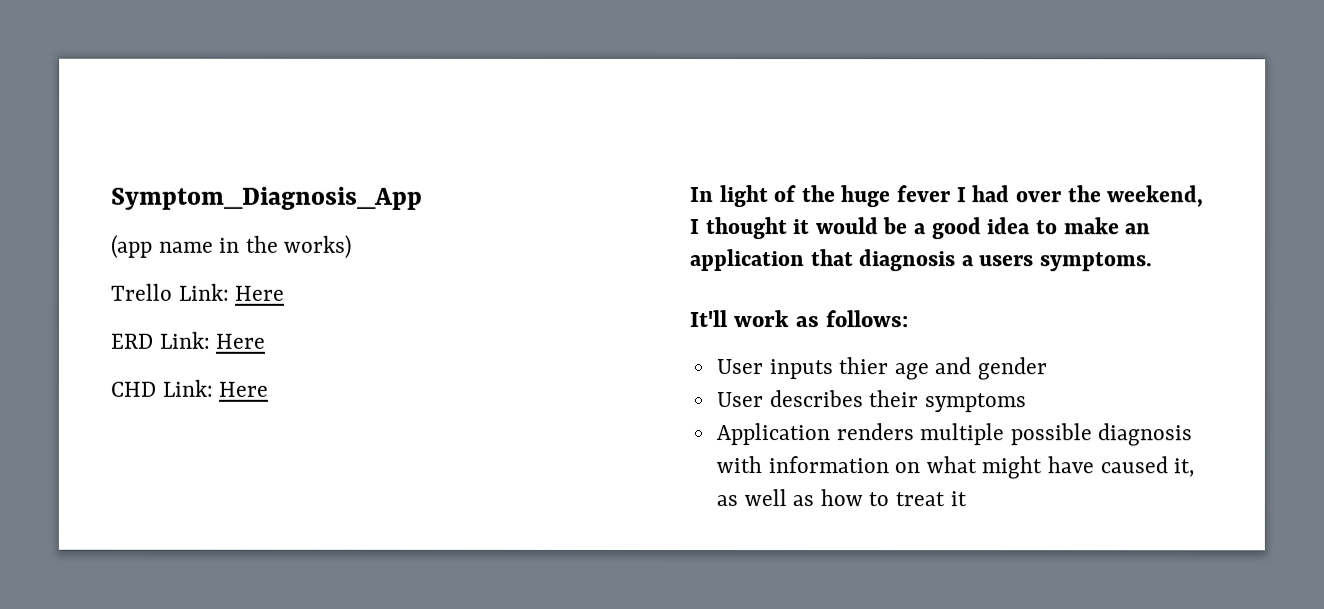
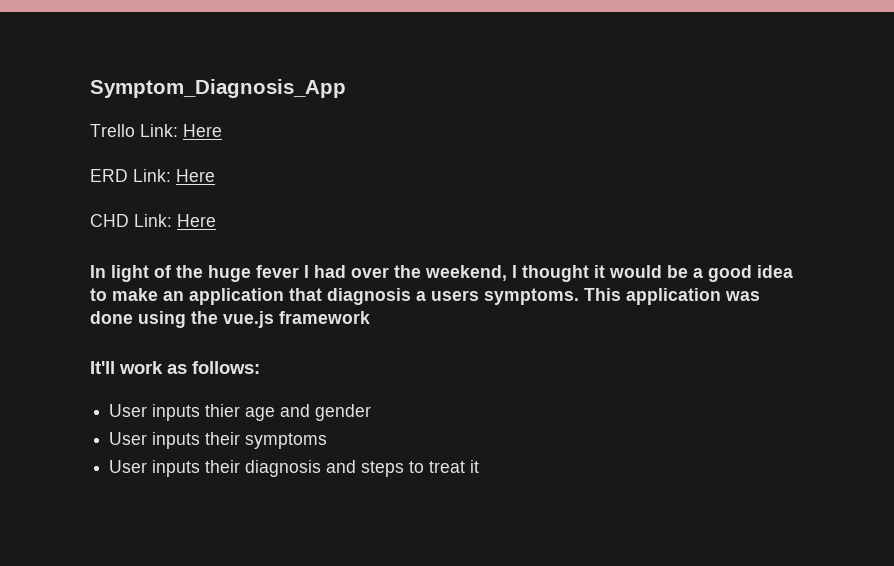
- (app name in the works)
+ This application was done using the vue.js framework
- User describes their symptoms
+ User inputs their symptoms
- Application renders multiple possible diagnosis with information on what might have caused it, as well as how to treat it
+ User inputs their diagnosis and steps to treat it

